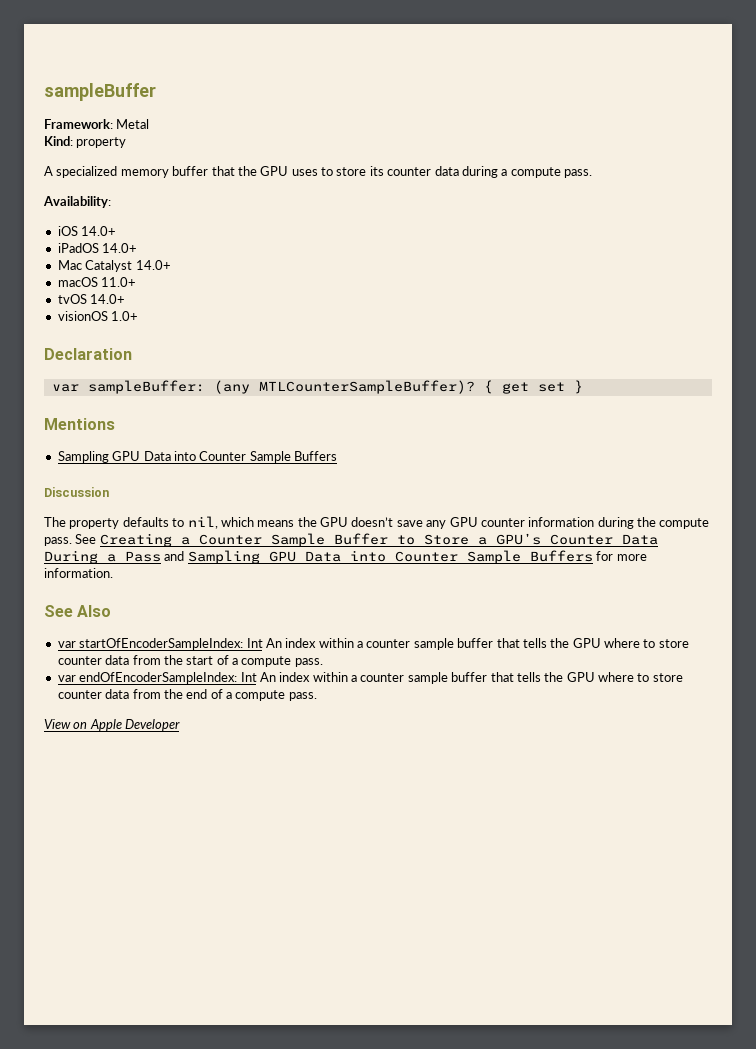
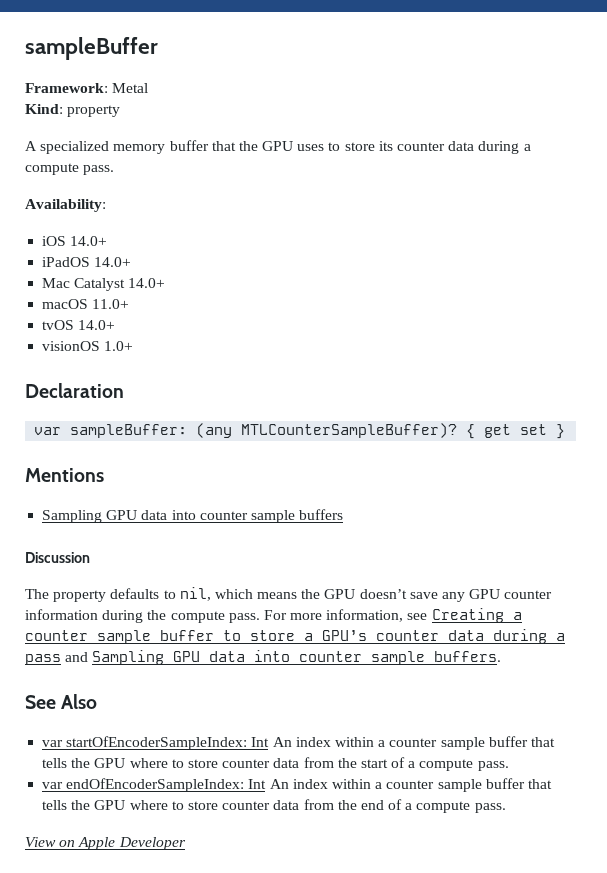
  Mentions
- Sampling GPU Data into Counter Sample Buffers
+ Sampling GPU data into counter sample buffers
- See Creating a Counter Sample Buffer to Store a GPU’s Counter Data During a Pass and Sampling GPU Data into Counter Sample Buffers for more information.
+ For more information, see Creating a counter sample buffer to store a GPU’s counter data during a pass and Sampling GPU data into counter sample buffers.

